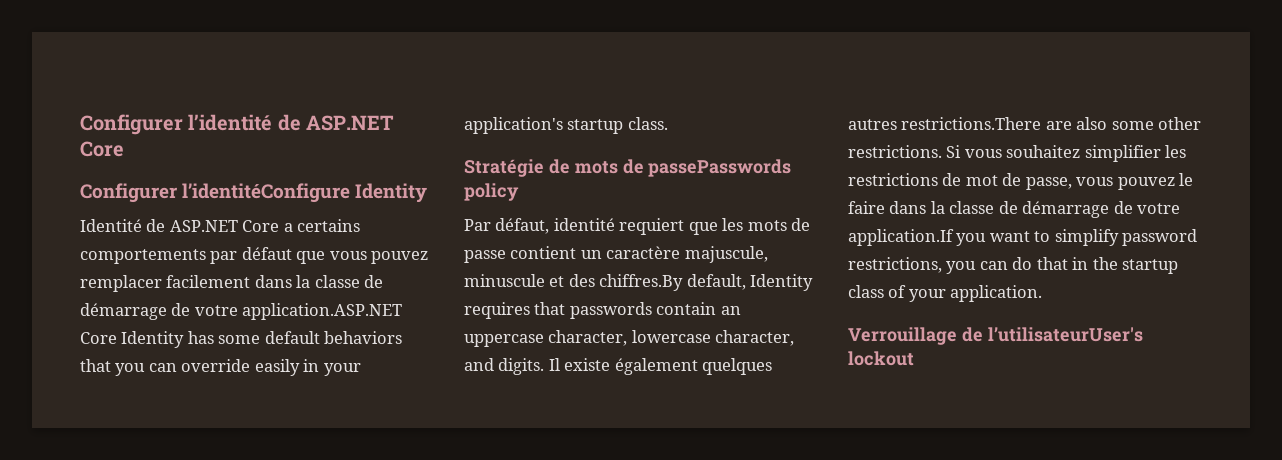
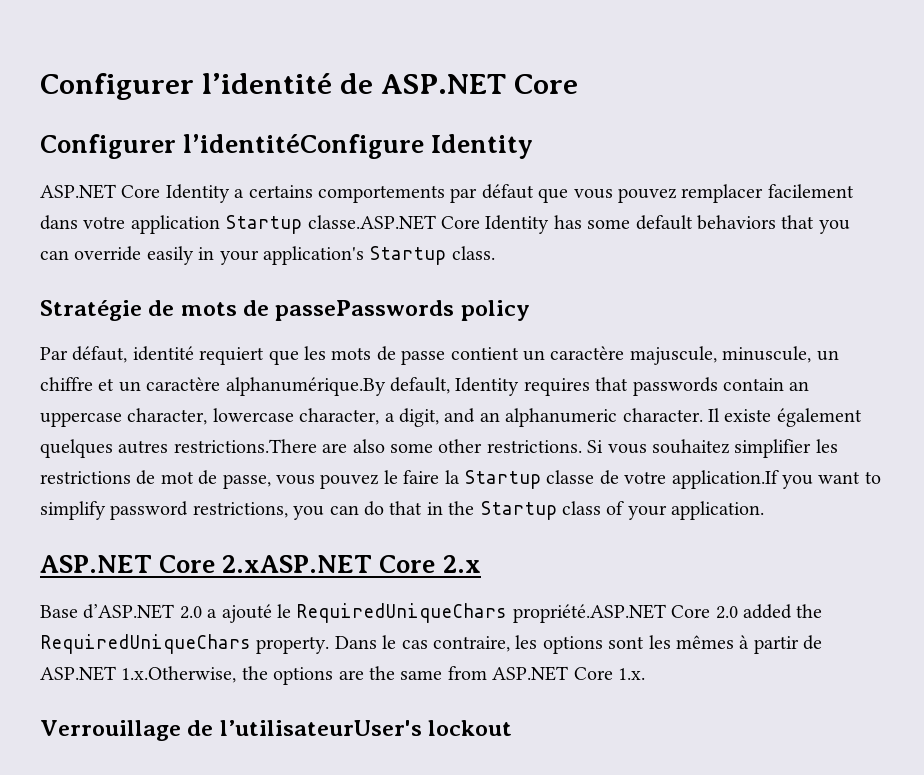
- Identité de ASP.NET Core a certains comportements par défaut que vous pouvez remplacer facilement dans la classe de démarrage de votre application.ASP.NET Core Identity has some default behaviors that you can override easily in your application's startup class.
+ ASP.NET Core Identity a certains comportements par défaut que vous pouvez remplacer facilement dans votre application Startup classe.ASP.NET Core Identity has some default behaviors that you can override easily in your application's Startup class.
- Par défaut, identité requiert que les mots de passe contient un caractère majuscule, minuscule et des chiffres.By default, Identity requires that passwords contain an uppercase character, lowercase character, and digits.
+ Par défaut, identité requiert que les mots de passe contient un caractère majuscule, minuscule, un chiffre et un caractère alphanumérique.By default, Identity requires that passwords contain an uppercase character, lowercase character, a digit, and an alphanumeric character.
- Si vous souhaitez simplifier les restrictions de mot de passe, vous pouvez le faire dans la classe de démarrage de votre application.If you want to simplify password restrictions, you can do that in the startup class of your application.
+ Si vous souhaitez simplifier les restrictions de mot de passe, vous pouvez le faire la Startup classe de votre application.If you want to simplify password restrictions, you can do that in the Startup class of your application.
+ ASP.NET Core 2.xASP.NET Core 2.x
+ Base d’ASP.NET 2.0 a ajouté le RequiredUniqueChars propriété.ASP.NET Core 2.0 added the RequiredUniqueChars property. Dans le cas contraire, les options sont les mêmes à partir de ASP.NET 1.x.Otherwise, the options are the same from ASP.NET Core 1.x.

